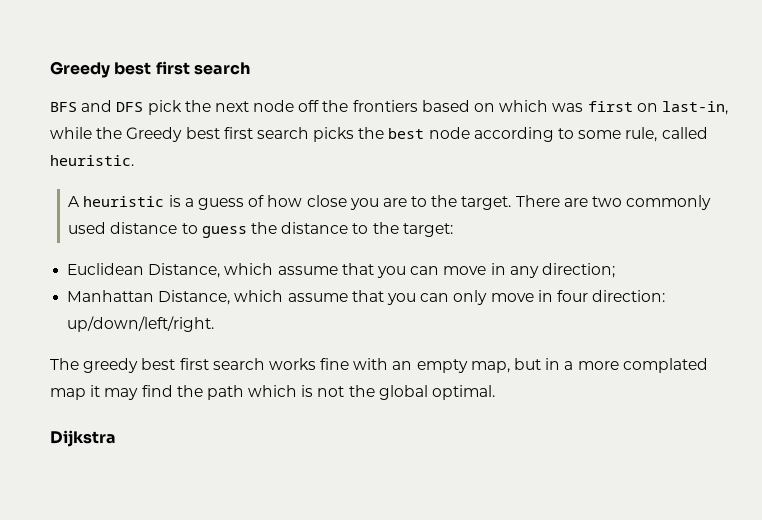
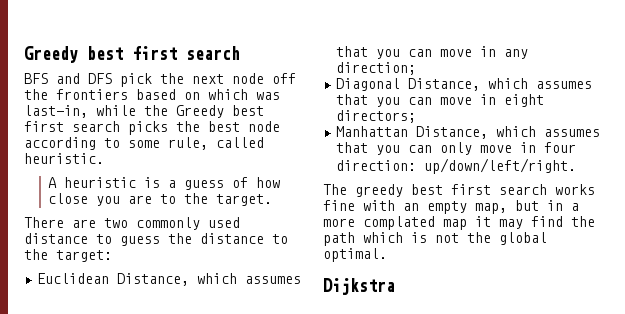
- BFS and DFS pick the next node off the frontiers based on which was first on last-in, while the Greedy best first search picks the best node according to some rule, called heuristic.
+ BFS and DFS pick the next node off the frontiers based on which was last-in, while the Greedy best first search picks the best node according to some rule, called heuristic.
- A heuristic is a guess of how close you are to the target. There are two commonly used distance to guess the distance to the target:
+ A heuristic is a guess of how close you are to the target.
+ There are two commonly used distance to guess the distance to the target:
- Euclidean Distance, which assume that you can move in any direction;
+ Euclidean Distance, which assumes that you can move in any direction;
+ Diagonal Distance, which assumes that you can move in eight directors;
- Manhattan Distance, which assume that you can only move in four direction: up/down/left/right.
+ Manhattan Distance, which assumes that you can only move in four direction: up/down/left/right.

